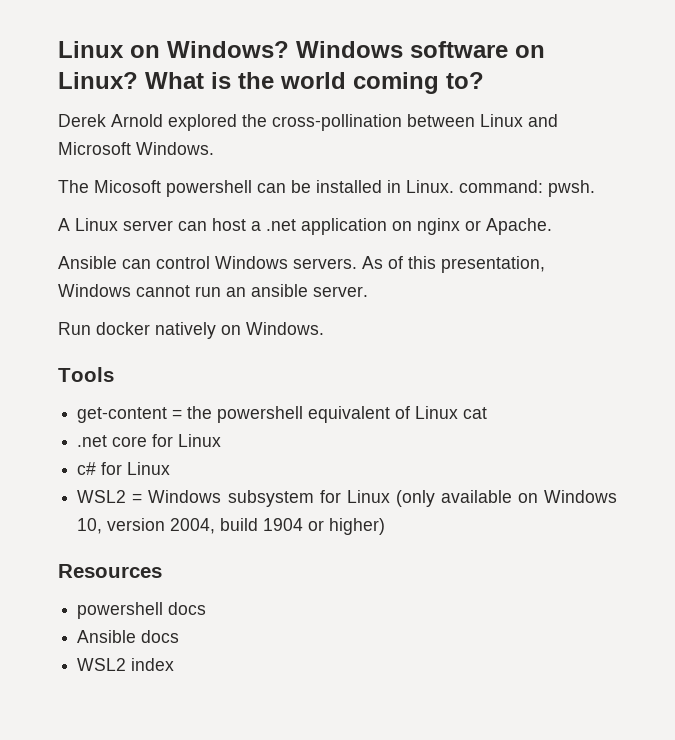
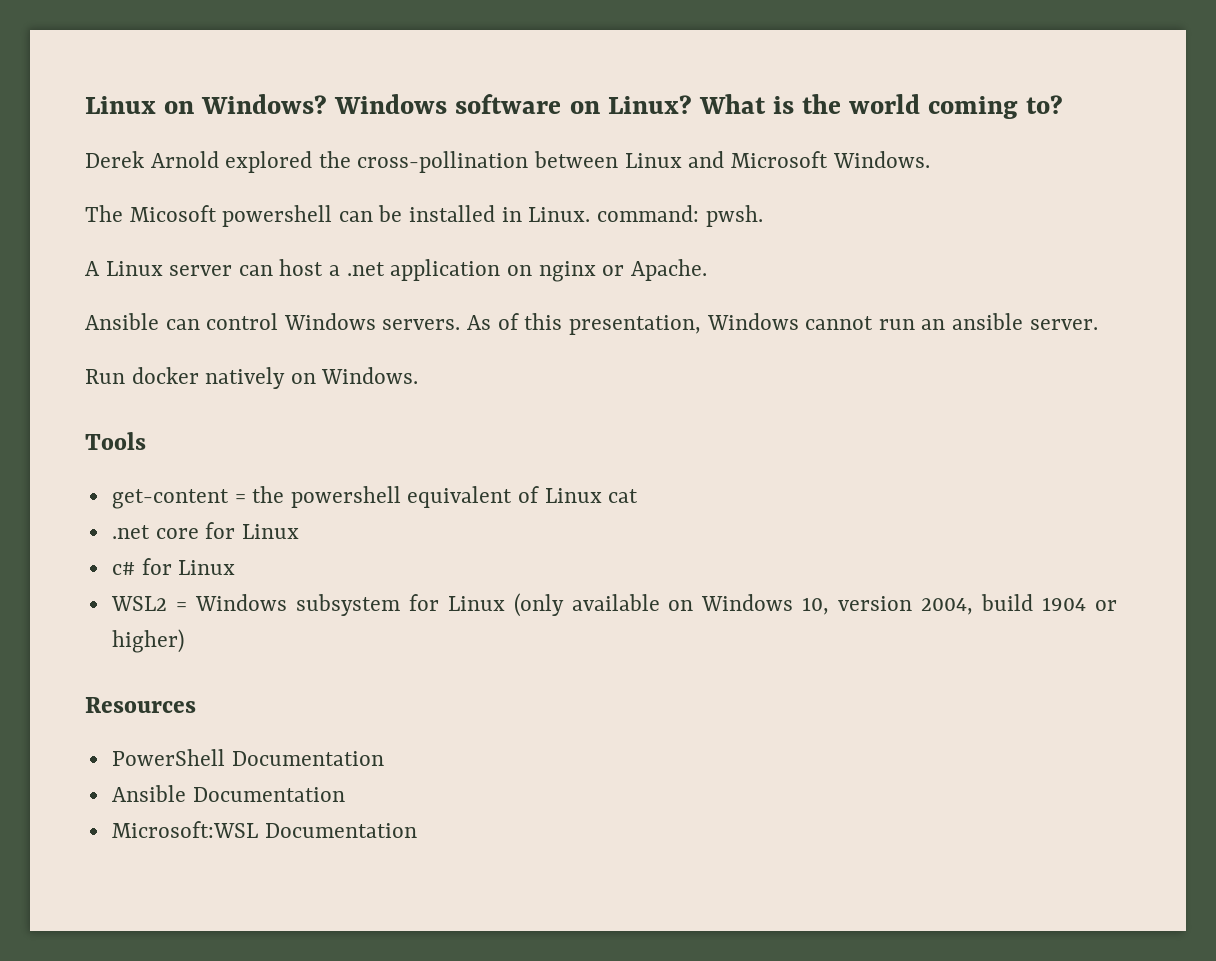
- powershell docs
- Ansible docs
- WSL2 index
+ PowerShell Documentation
+ Ansible Documentation
+ Microsoft:WSL Documentation

